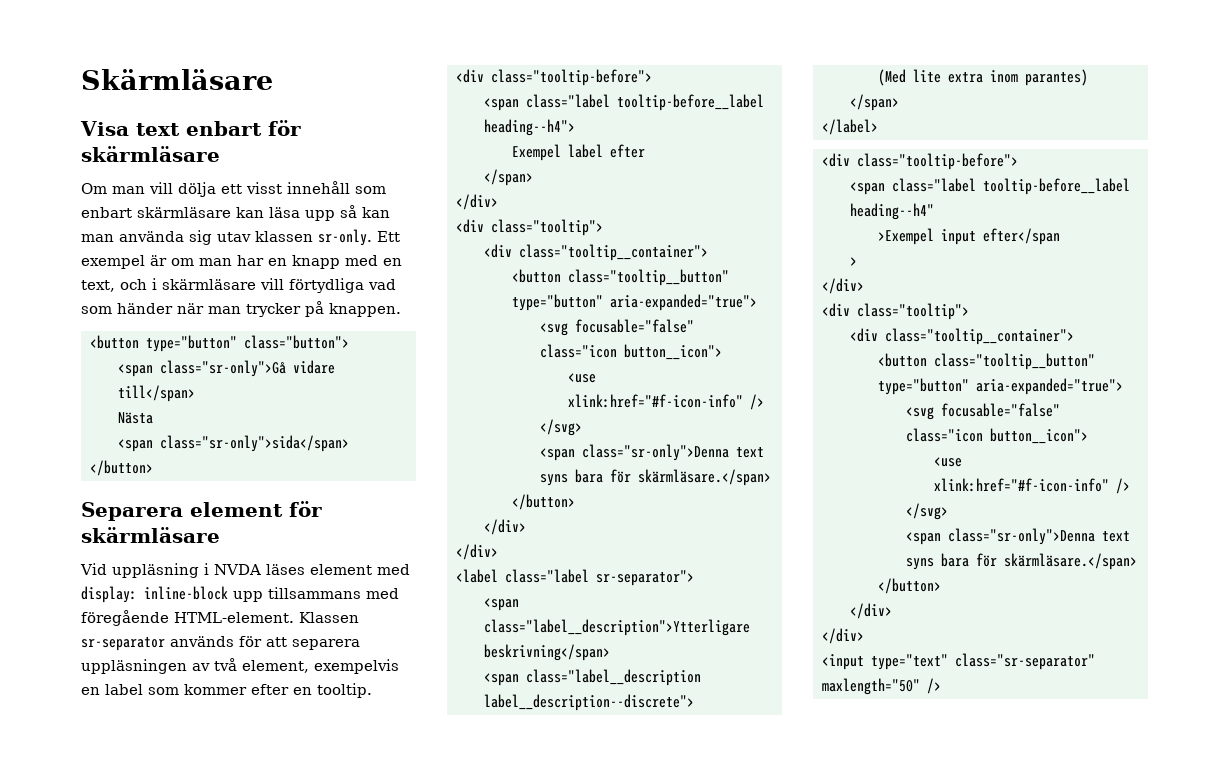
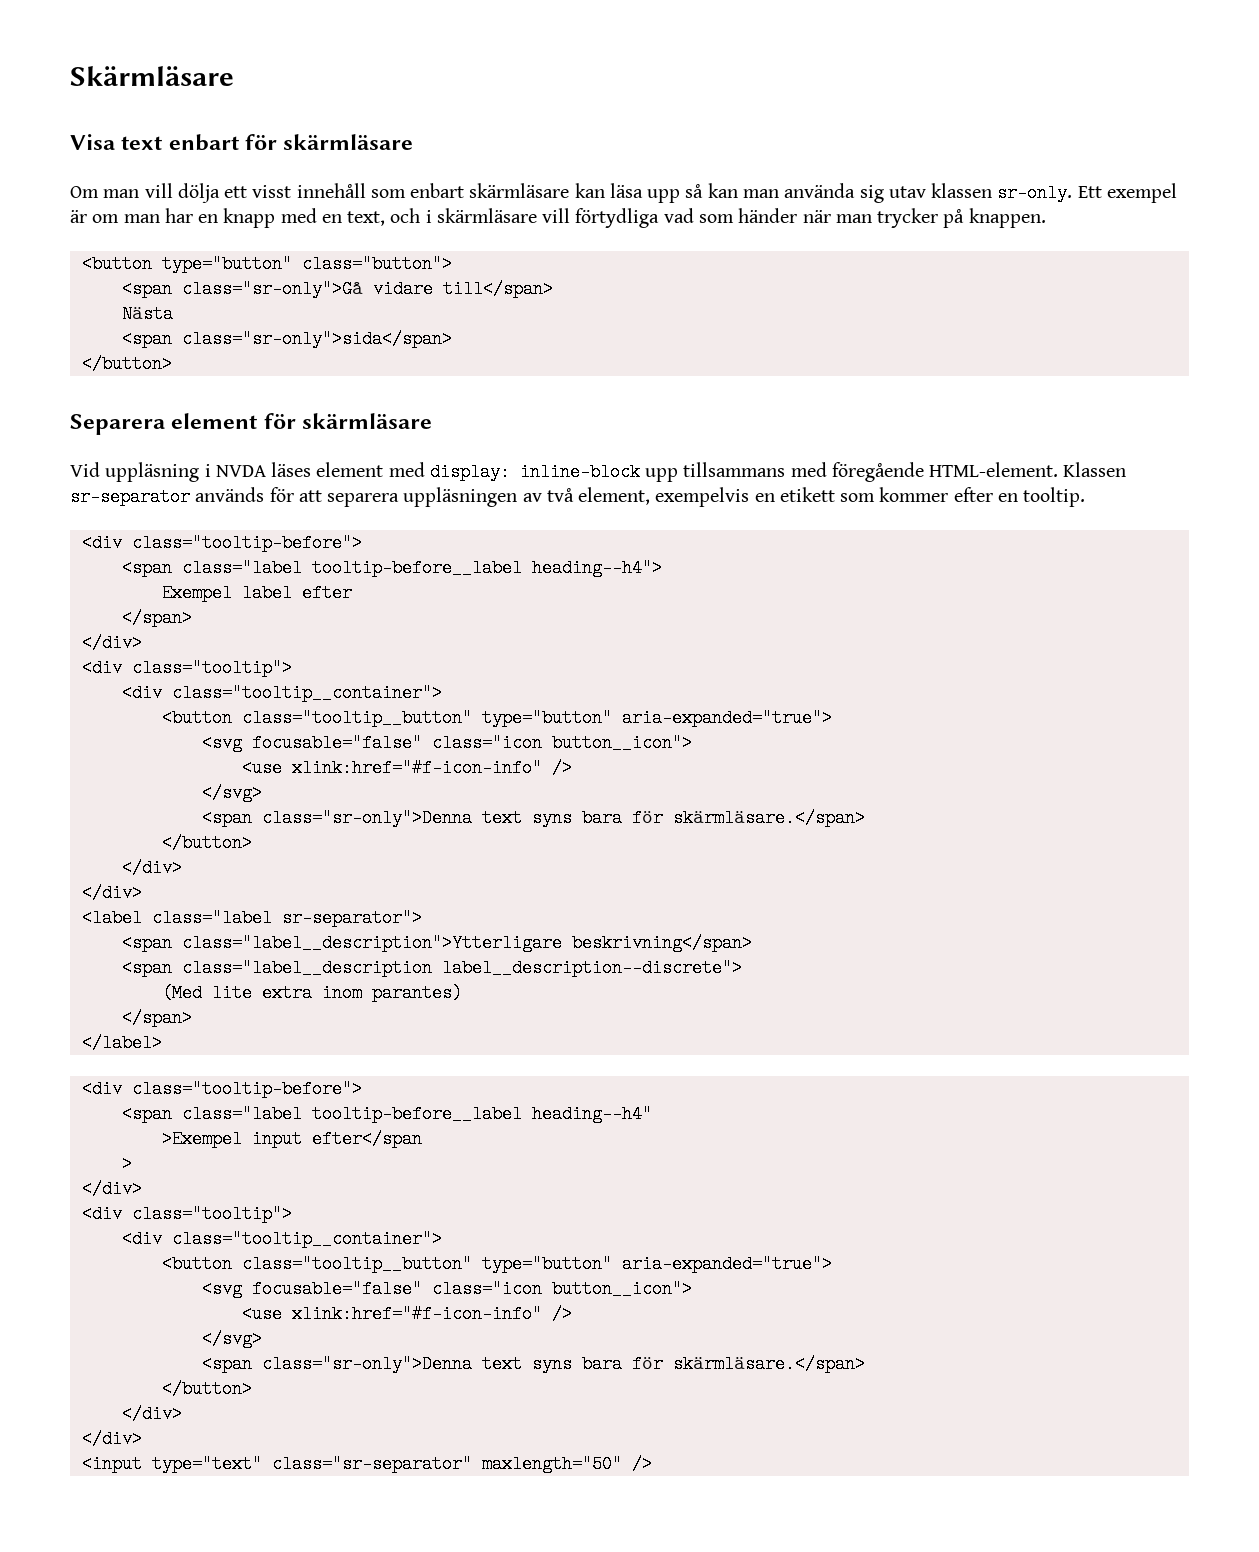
- Klassen sr-separator används för att separera uppläsningen av två element, exempelvis en label som kommer efter en tooltip.
+ Klassen sr-separator används för att separera uppläsningen av två element, exempelvis en etikett som kommer efter en tooltip.

